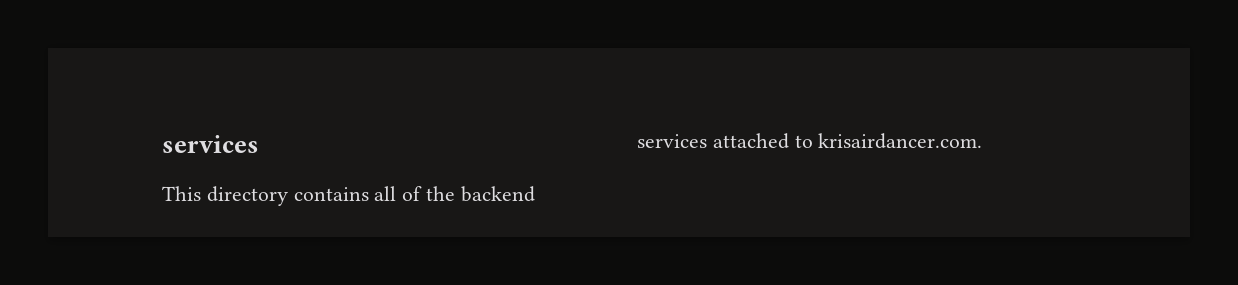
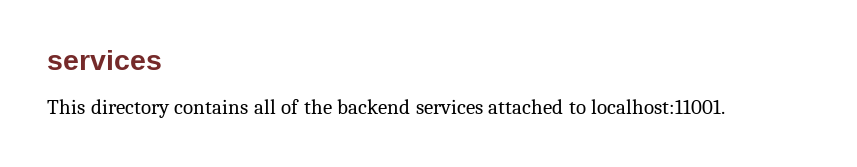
- This directory contains all of the backend services attached to krisairdancer.com.
+ This directory contains all of the backend services attached to localhost:11001.

